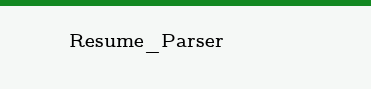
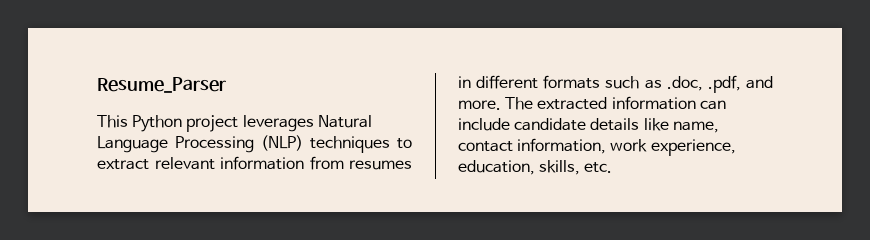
+ This Python project leverages Natural Language Processing (NLP) techniques to extract relevant information from resumes in different formats such as .doc, .pdf, and more. The extracted information can include candidate details like name, contact information, work experience, education, skills, etc.

